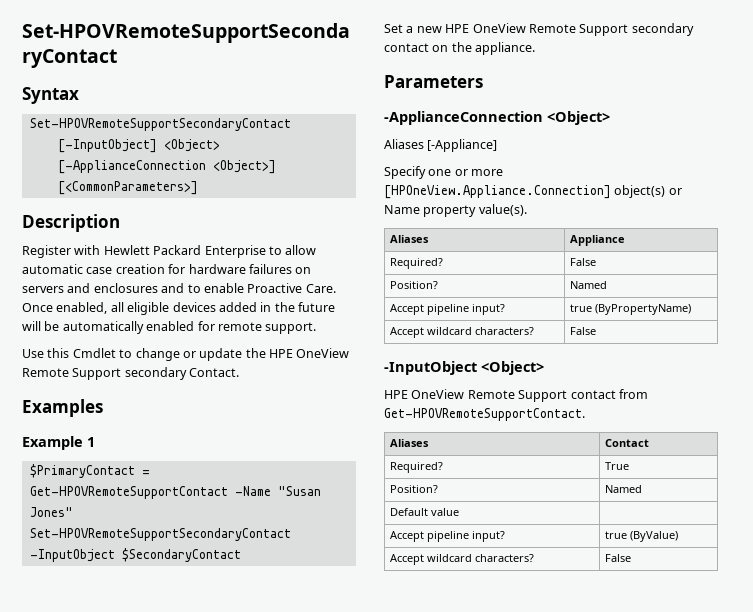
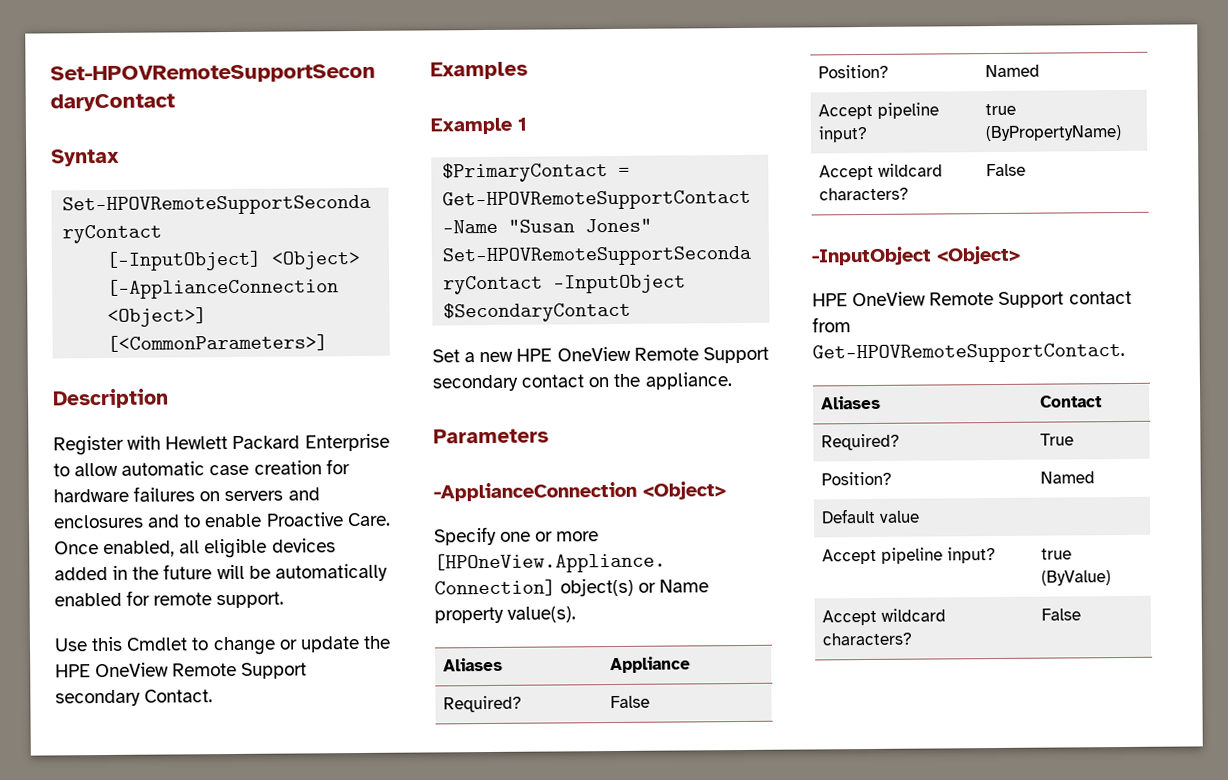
- Aliases [-Appliance]

